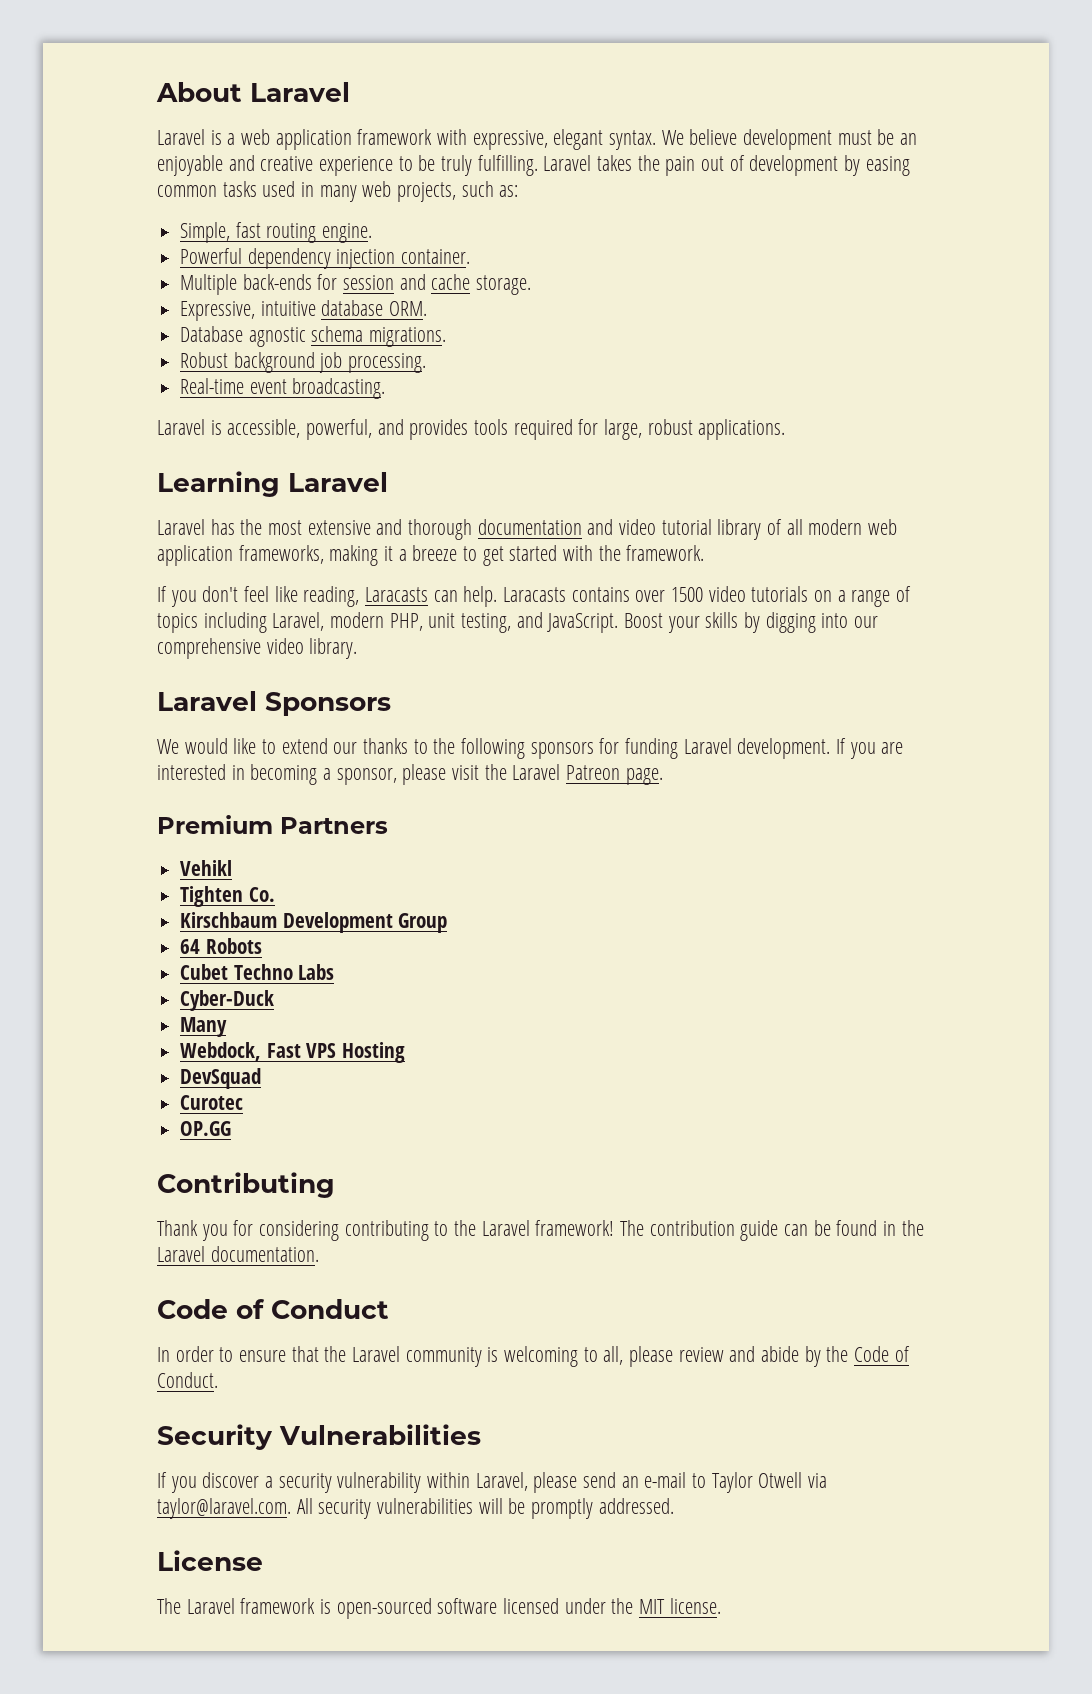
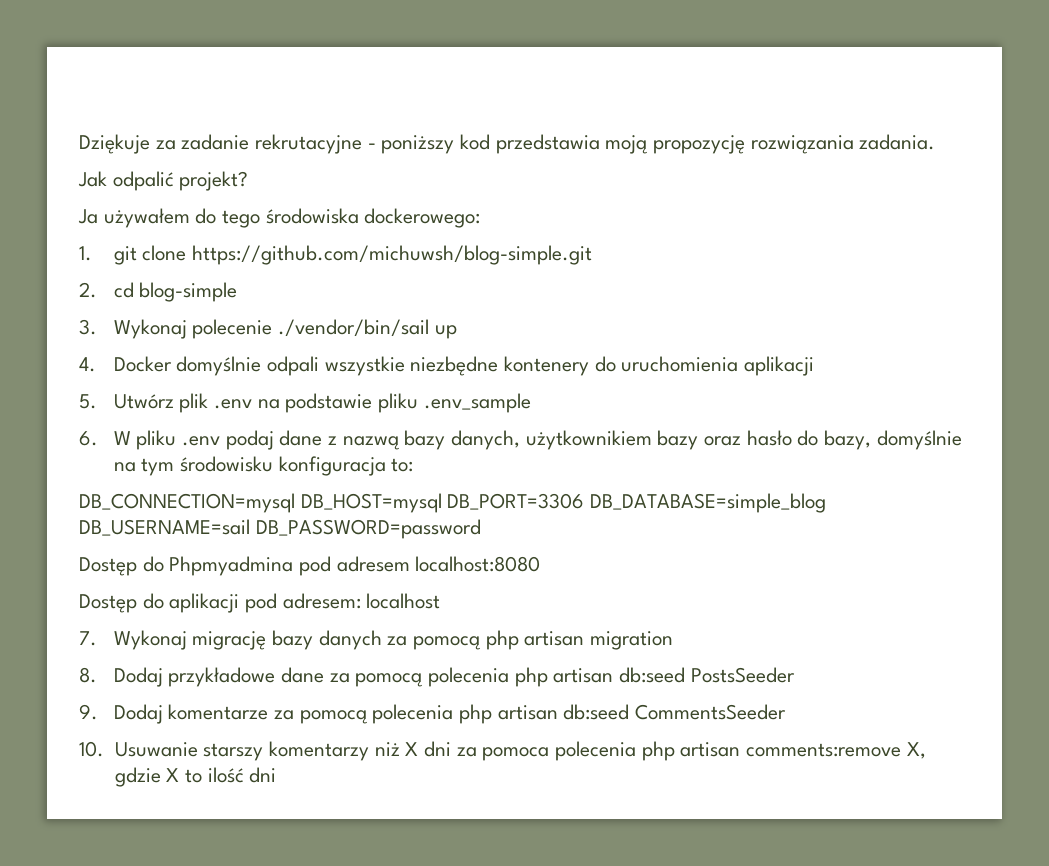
- About Laravel
- Laravel is a web application framework with expressive, elegant syntax. We believe development must be an enjoyable and creative experience to be truly fulfilling. Laravel takes the pain out of development by easing common tasks used in many web projects, such as:
- Simple, fast routing engine.
- Powerful dependency injection container.
- Multiple back-ends for session and cache storage.
- Expressive, intuitive database ORM.
- Database agnostic schema migrations.
- Robust background job processing.
- Real-time event broadcasting.
- Laravel is accessible, powerful, and provides tools required for large, robust applications.
- Learning Laravel
- Laravel has the most extensive and thorough documentation and video tutorial library of all modern web application frameworks, making it a breeze to get started with the framework.
- If you don't feel like reading, Laracasts can help. Laracasts contains over 1500 video tutorials on a range of topics including Laravel, modern PHP, unit testing, and JavaScript. Boost your skills by digging into our comprehensive video library.
- Laravel Sponsors
- We would like to extend our thanks to the following sponsors for funding Laravel development. If you are interested in becoming a sponsor, please visit the Laravel Patreon page.
- Premium Partners
- Vehikl
- Tighten Co.
- Kirschbaum Development Group
- 64 Robots
- Cubet Techno Labs
- Cyber-Duck
- Many
- Webdock, Fast VPS Hosting
- DevSquad
- Curotec
- OP.GG
- Contributing
- Thank you for considering contributing to the Laravel framework! The contribution guide can be found in the Laravel documentation.
- Code of Conduct
- In order to ensure that the Laravel community is welcoming to all, please review and abide by the Code of Conduct.
- Security Vulnerabilities
- If you discover a security vulnerability within Laravel, please send an e-mail to Taylor Otwell via taylor@laravel.com. All security vulnerabilities will be promptly addressed.
- License
- The Laravel framework is open-sourced software licensed under the MIT license.
+ Dziękuje za zadanie rekrutacyjne - poniższy kod przedstawia moją propozycję rozwiązania zadania.
+ Jak odpalić projekt?
+ Ja używałem do tego środowiska dockerowego:
+ 1. git clone https://github.com/michuwsh/blog-simple.git
+ 2. cd blog-simple
+ 3. Wykonaj polecenie ./vendor/bin/sail up
+ 4. Docker domyślnie odpali wszystkie niezbędne kontenery do uruchomienia aplikacji
+ 5. Utwórz plik .env na podstawie pliku .env_sample
+ 6. W pliku .env podaj dane z nazwą bazy danych, użytkownikiem bazy oraz hasło do bazy, domyślnie na tym środowisku konfiguracja to:
+ DB_CONNECTION=mysql DB_HOST=mysql DB_PORT=3306 DB_DATABASE=simple_blog DB_USERNAME=sail DB_PASSWORD=password
+ Dostęp do Phpmyadmina pod adresem localhost:8080
+ Dostęp do aplikacji pod adresem: localhost
+ 7. Wykonaj migrację bazy danych za pomocą php artisan migration
+ 8. Dodaj przykładowe dane za pomocą polecenia php artisan db:seed PostsSeeder
+ 9. Dodaj komentarze za pomocą polecenia php artisan db:seed CommentsSeeder
+ 10. Usuwanie starszy komentarzy niż X dni za pomoca polecenia php artisan comments:remove X, gdzie X to ilość dni

